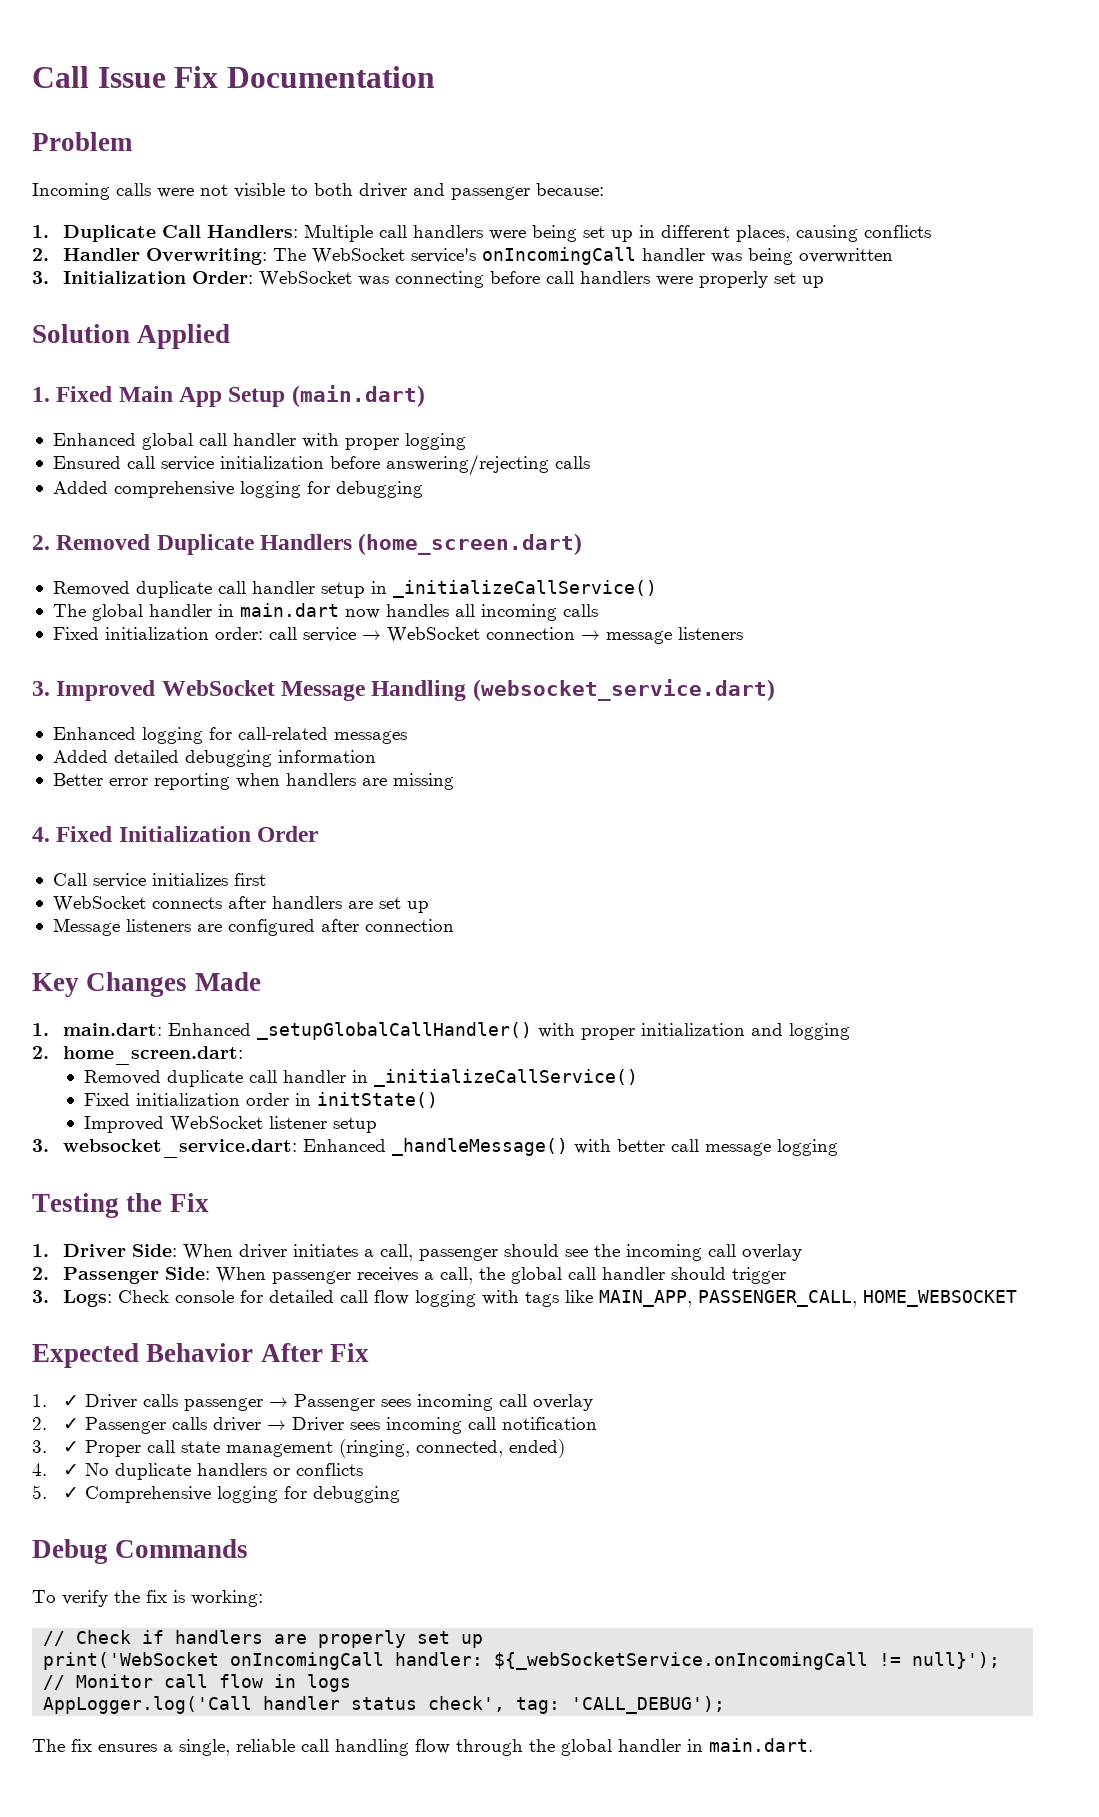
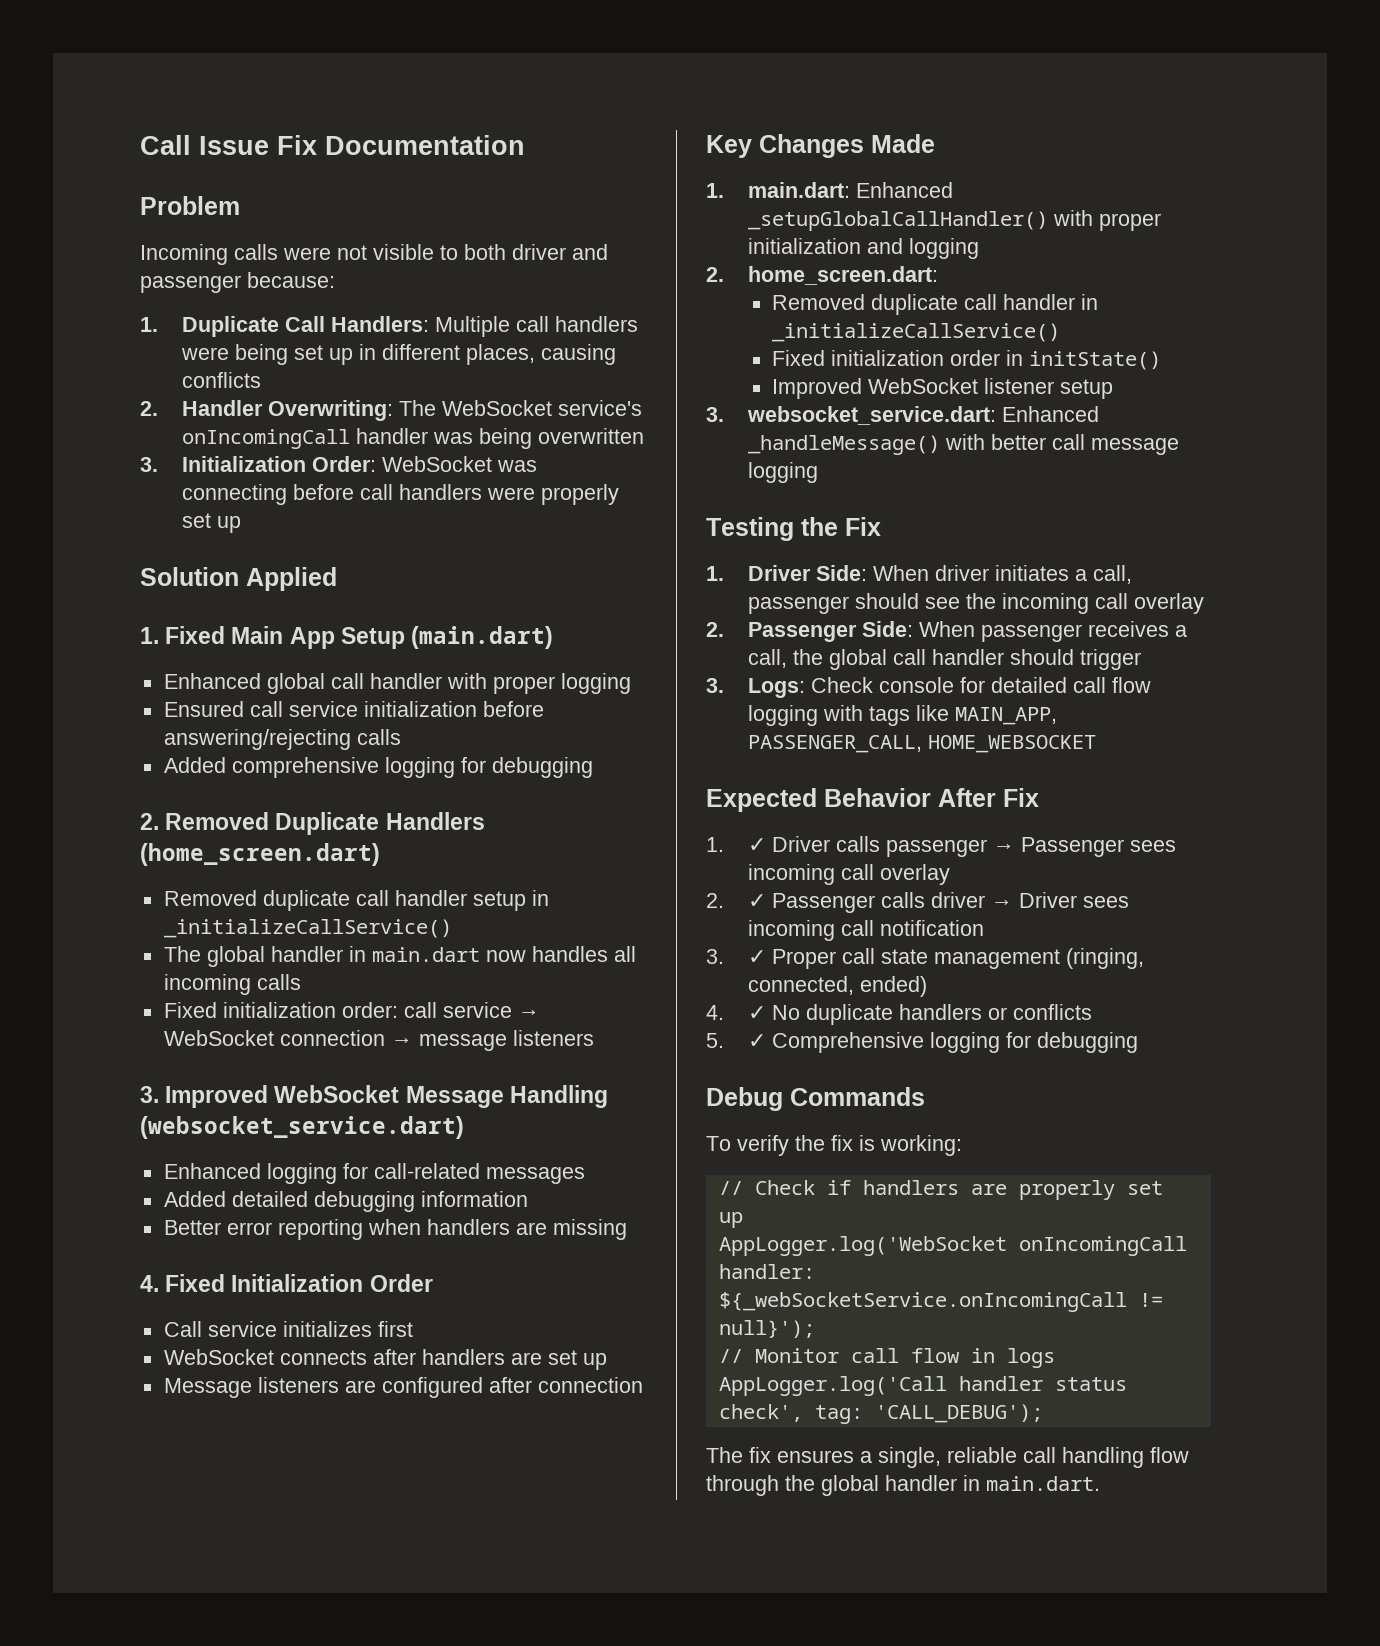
- print('WebSocket onIncomingCall handler: ${_webSocketService.onIncomingCall != null}');
+ AppLogger.log('WebSocket onIncomingCall handler: ${_webSocketService.onIncomingCall != null}');

